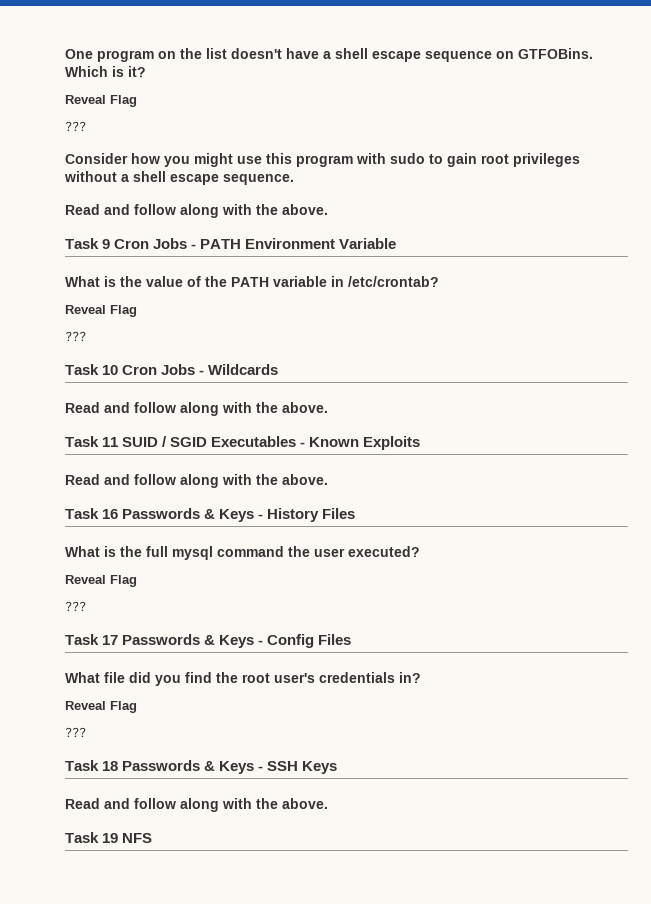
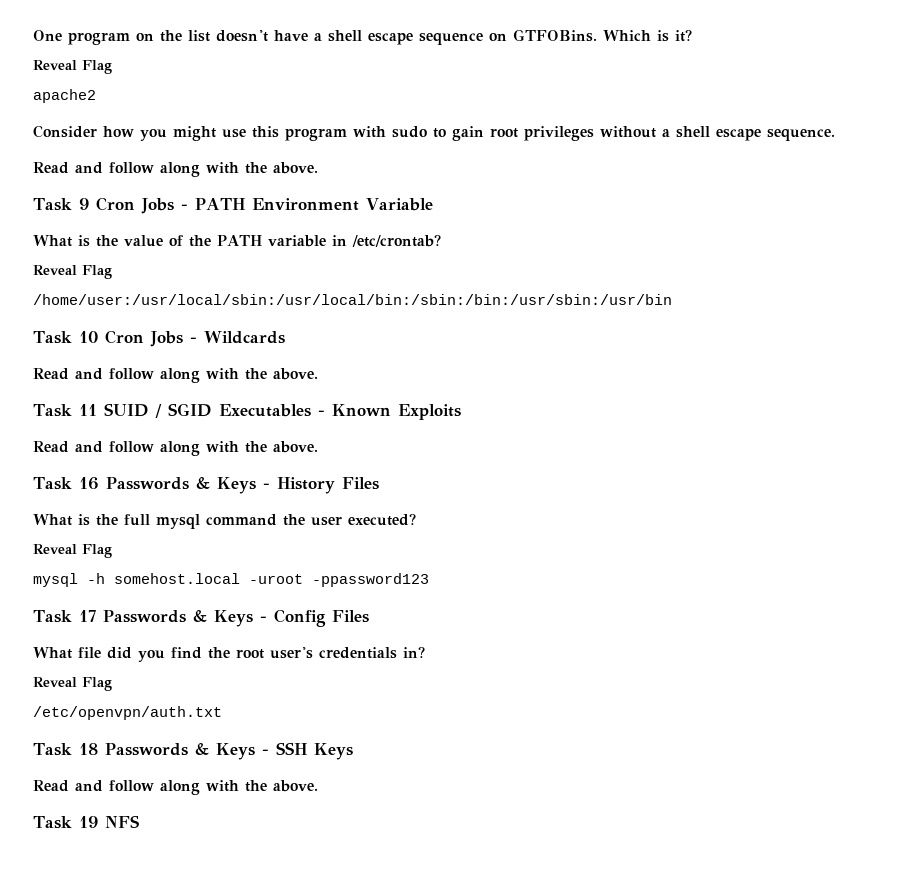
  Which is it?
  Reveal Flag
- ???
+ apache2
  What is the value of the PATH variable in /etc/crontab?
  Reveal Flag
- ???
+ /home/user:/usr/local/sbin:/usr/local/bin:/sbin:/bin:/usr/sbin:/usr/bin
  What is the full mysql command the user executed?
  Reveal Flag
- ???
+ mysql -h somehost.local -uroot -ppassword123
  What file did you find the root user's credentials in?
  Reveal Flag
- ???
+ /etc/openvpn/auth.txt

